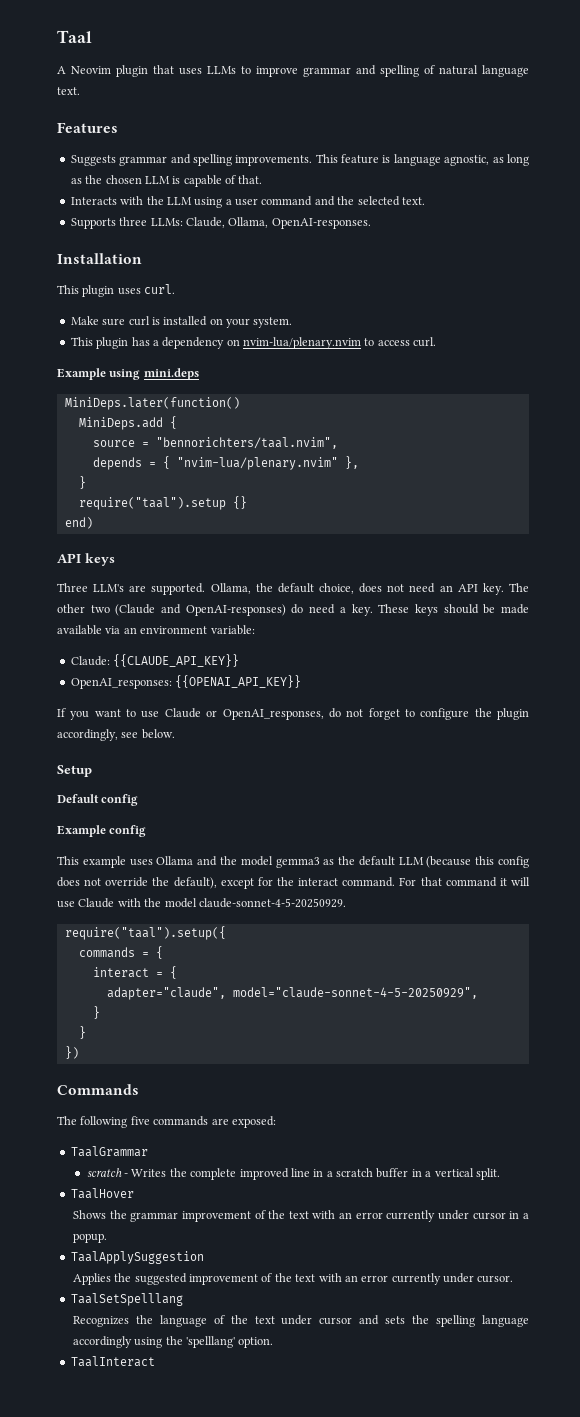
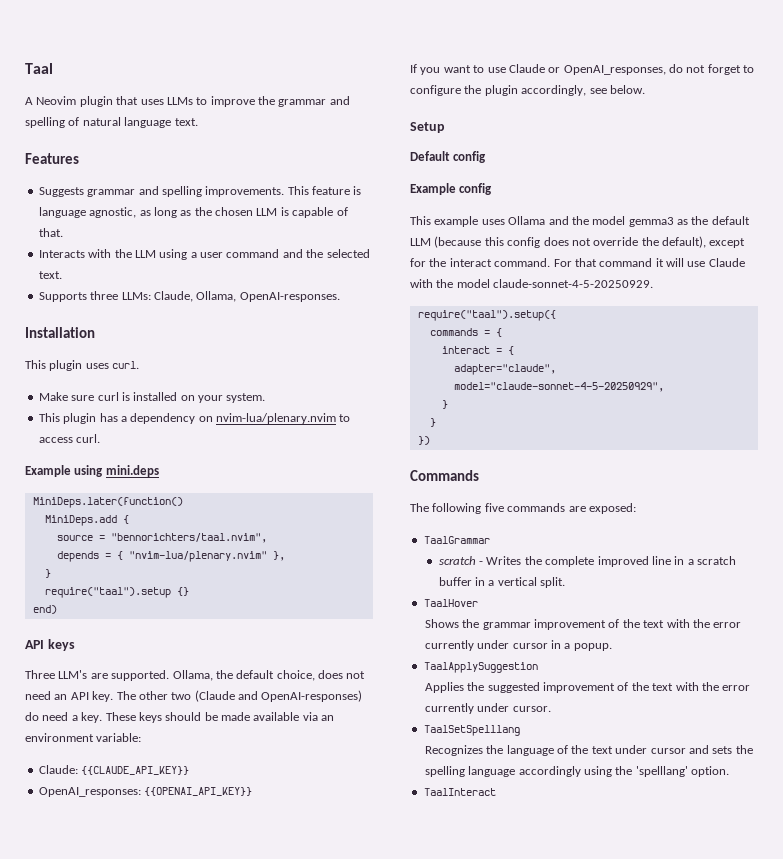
- A Neovim plugin that uses LLMs to improve grammar and spelling of natural language text.
+ A Neovim plugin that uses LLMs to improve the grammar and spelling of natural language text.
- Shows the grammar improvement of the text with an error currently under cursor in a popup.
+ Shows the grammar improvement of the text with the error currently under cursor in a popup.
- Applies the suggested improvement of the text with an error currently under cursor.
+ Applies the suggested improvement of the text with the error currently under cursor.

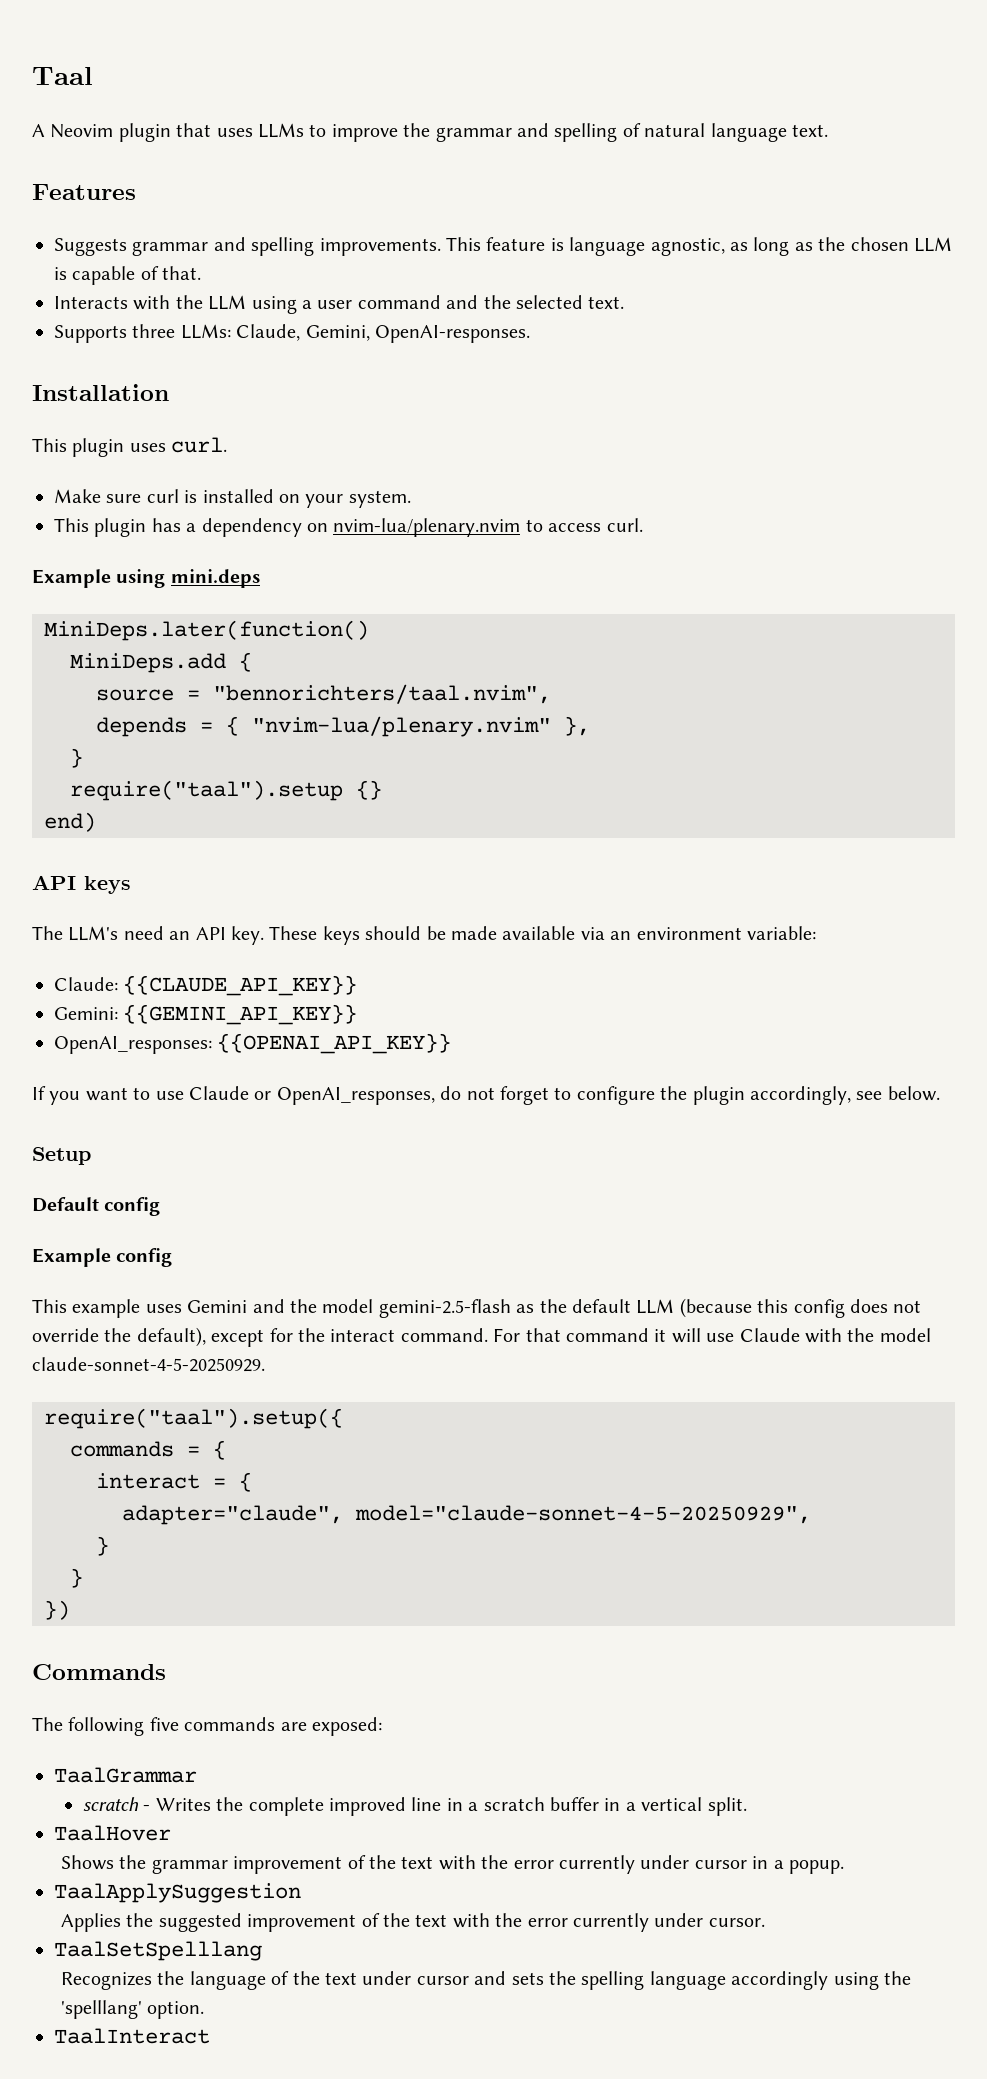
- Supports three LLMs: Claude, Ollama, OpenAI-responses.
+ Supports three LLMs: Claude, Gemini, OpenAI-responses.
- Three LLM's are supported. Ollama, the default choice, does not need an API key. The other two (Claude and OpenAI-responses) do need a key.
+ The LLM's need an API key.
+ Gemini: {{GEMINI_API_KEY}}
- This example uses Ollama and the model gemma3 as the default LLM (because this config does not override the default), except for the interact command.
+ This example uses Gemini and the model gemini-2.5-flash as the default LLM (because this config does not override the default), except for the interact command.

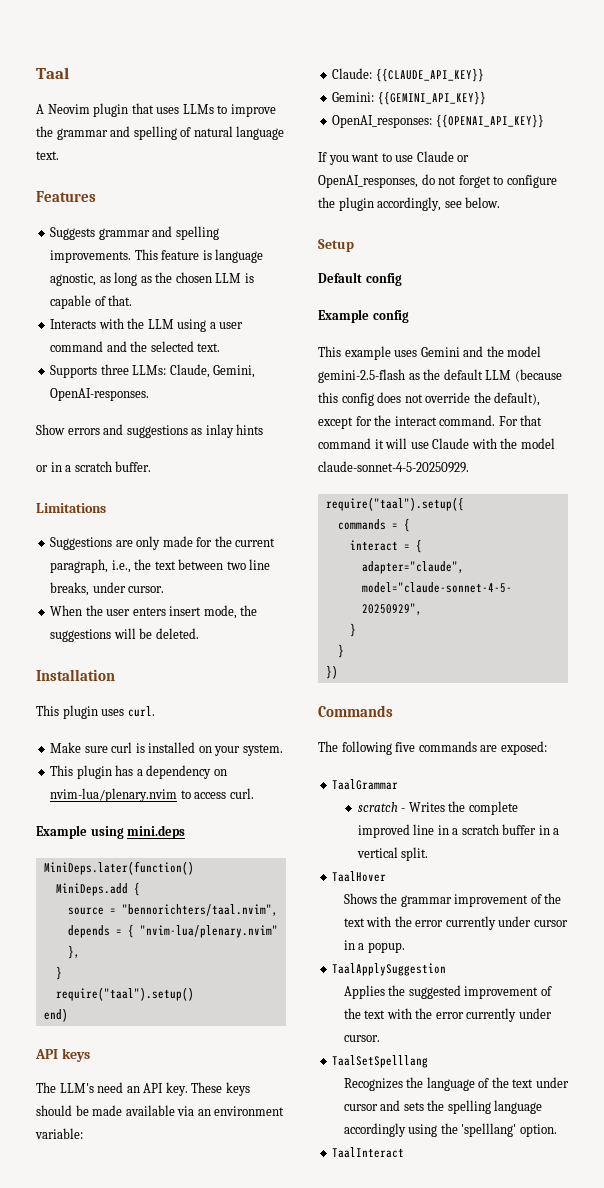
+ Show errors and suggestions as inlay hints
+ or in a scratch buffer.
+ Limitations
+ Suggestions are only made for the current paragraph, i.e., the text between two line breaks, under cursor.
+ When the user enters insert mode, the suggestions will be deleted.
- require("taal").setup {}
+ require("taal").setup()

